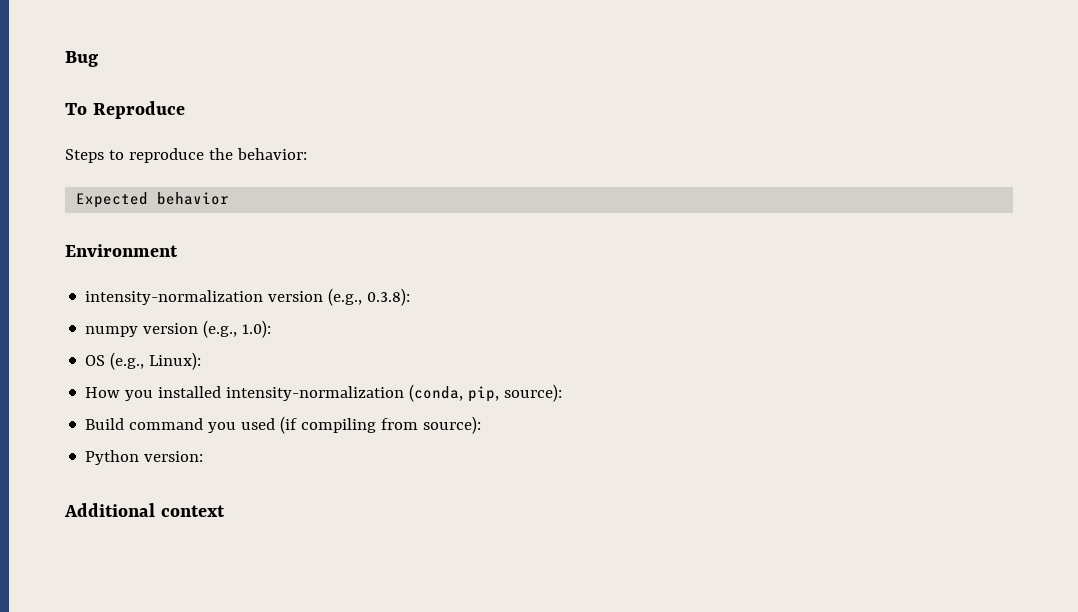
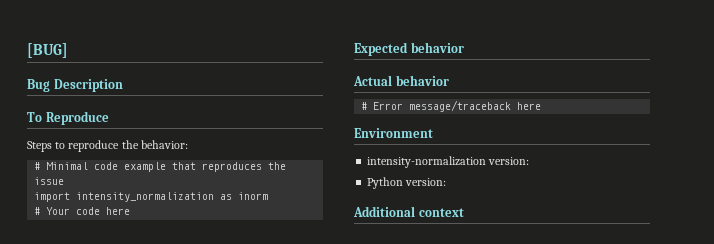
+ [BUG]
- Bug
+ Bug Description
+ # Minimal code example that reproduces the issue
+ import intensity_normalization as inorm
+ # Your code here
  Expected behavior
+ Actual behavior
+ # Error message/traceback here
  Environment
- intensity-normalization version (e.g., 0.3.8):
- numpy version (e.g., 1.0):
- OS (e.g., Linux):
- How you installed intensity-normalization (conda, pip, source):
- Build command you used (if compiling from source):
+ intensity-normalization version:

